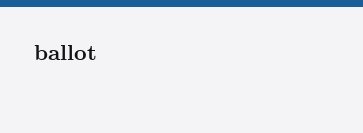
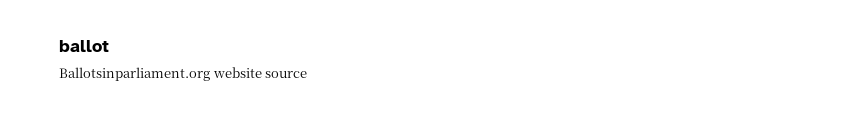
+ Ballotsinparliament.org website source

